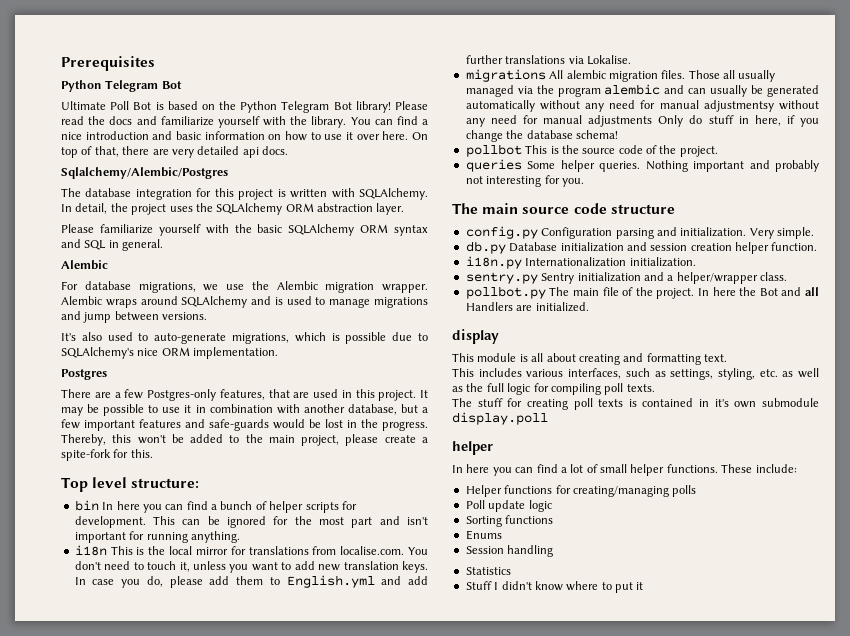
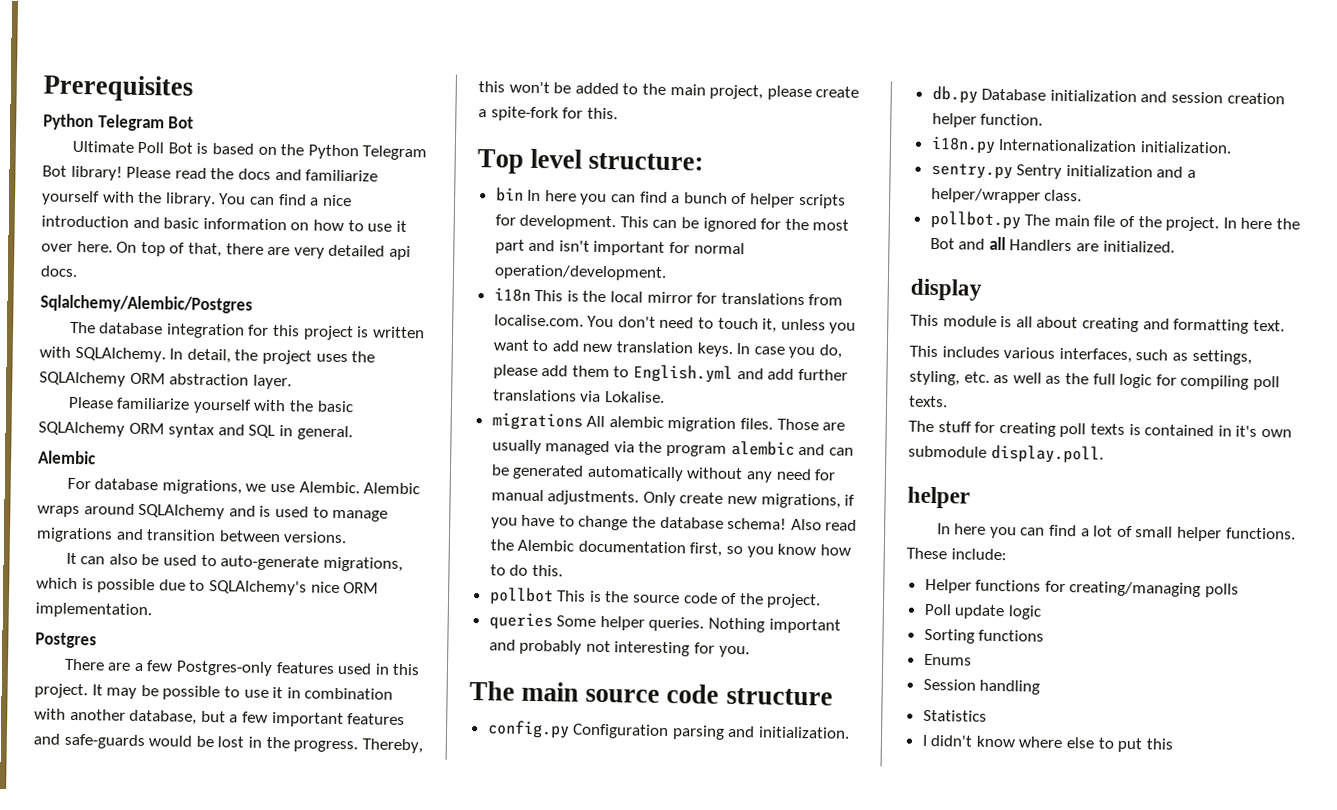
- For database migrations, we use the Alembic migration wrapper.
+ For database migrations, we use Alembic.
- Alembic wraps around SQLAlchemy and is used to manage migrations and jump between versions.
+ Alembic wraps around SQLAlchemy and is used to manage migrations and transition between versions.
- It's also used to auto-generate migrations, which is possible due to SQLAlchemy's nice ORM implementation.
+ It can also be used to auto-generate migrations, which is possible due to SQLAlchemy's nice ORM implementation.
- There are a few Postgres-only features, that are used in this project.
+ There are a few Postgres-only features used in this project.
- This can be ignored for the most part and isn't important for running anything.
+ This can be ignored for the most part and isn't important for normal operation/development.
- Those all usually managed via the program alembic and can usually be generated automatically without any need for manual adjustmentsy without any need for manual adjustments Only do stuff in here, if you change the database schema!
+ Those are usually managed via the program alembic and can be generated automatically without any need for manual adjustments. Only create new migrations, if you have to change the database schema! Also read the Alembic documentation first, so you know how to do this.
- Very simple.
- The stuff for creating poll texts is contained in it's own submodule display.poll
+ The stuff for creating poll texts is contained in it's own submodule display.poll.
- Stuff I didn't know where to put it
+ I didn't know where else to put this

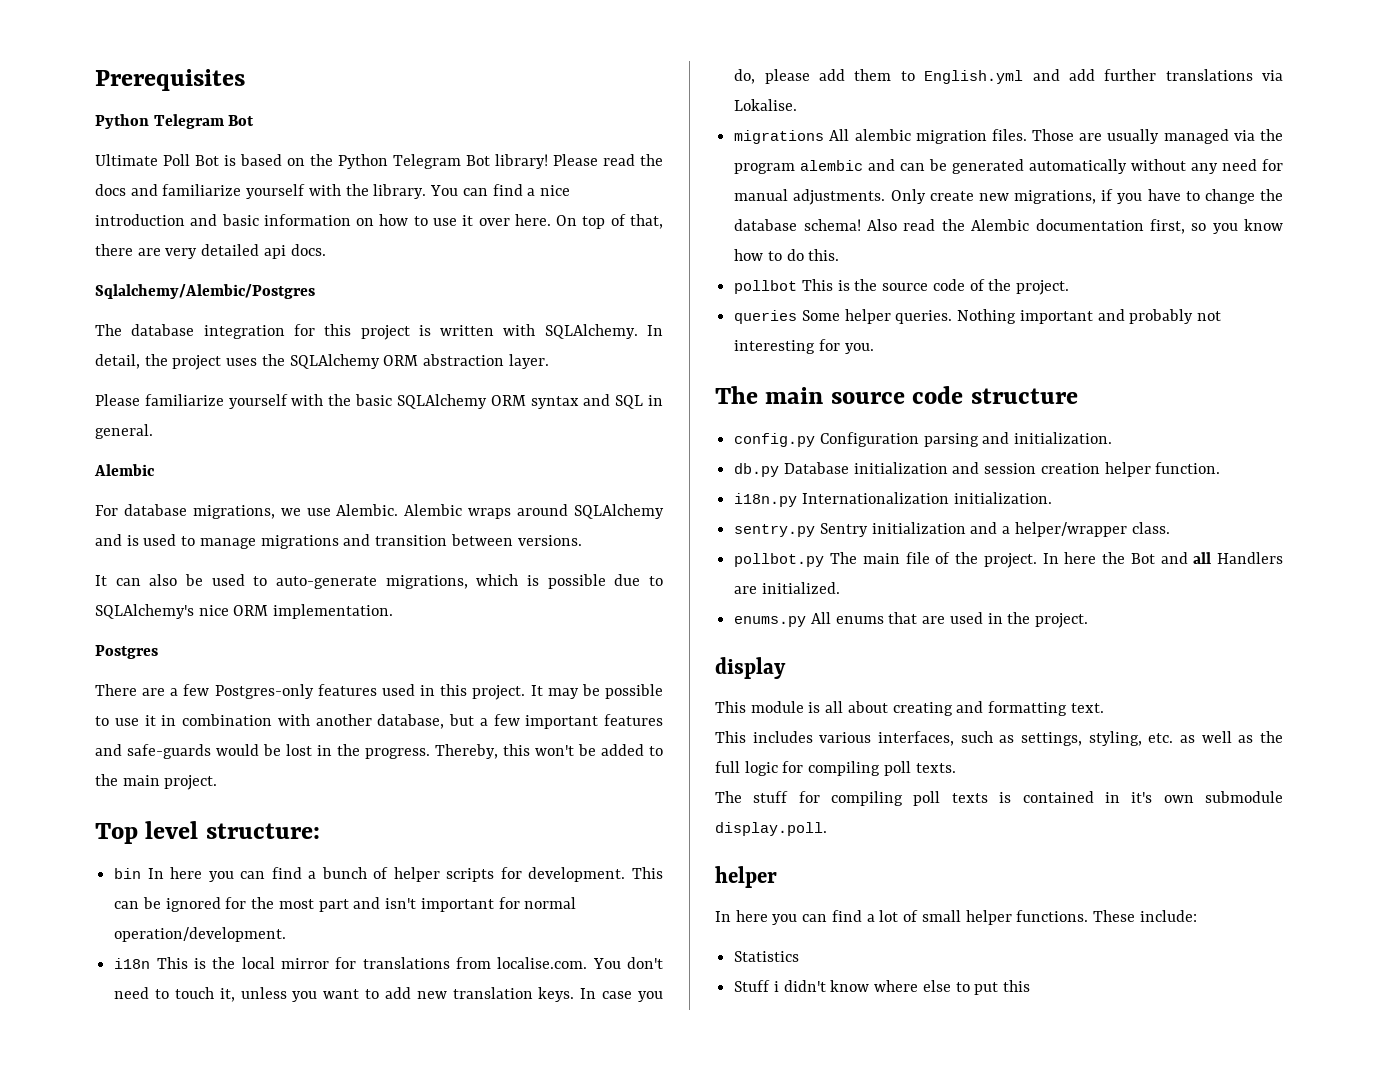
- Thereby, this won't be added to the main project, please create a spite-fork for this.
+ Thereby, this won't be added to the main project.
+ enums.py All enums that are used in the project.
- The stuff for creating poll texts is contained in it's own submodule display.poll.
+ The stuff for compiling poll texts is contained in it's own submodule display.poll.
- Helper functions for creating/managing polls
- Poll update logic
- Sorting functions
- Enums
- Session handling
- I didn't know where else to put this
+ Stuff i didn't know where else to put this

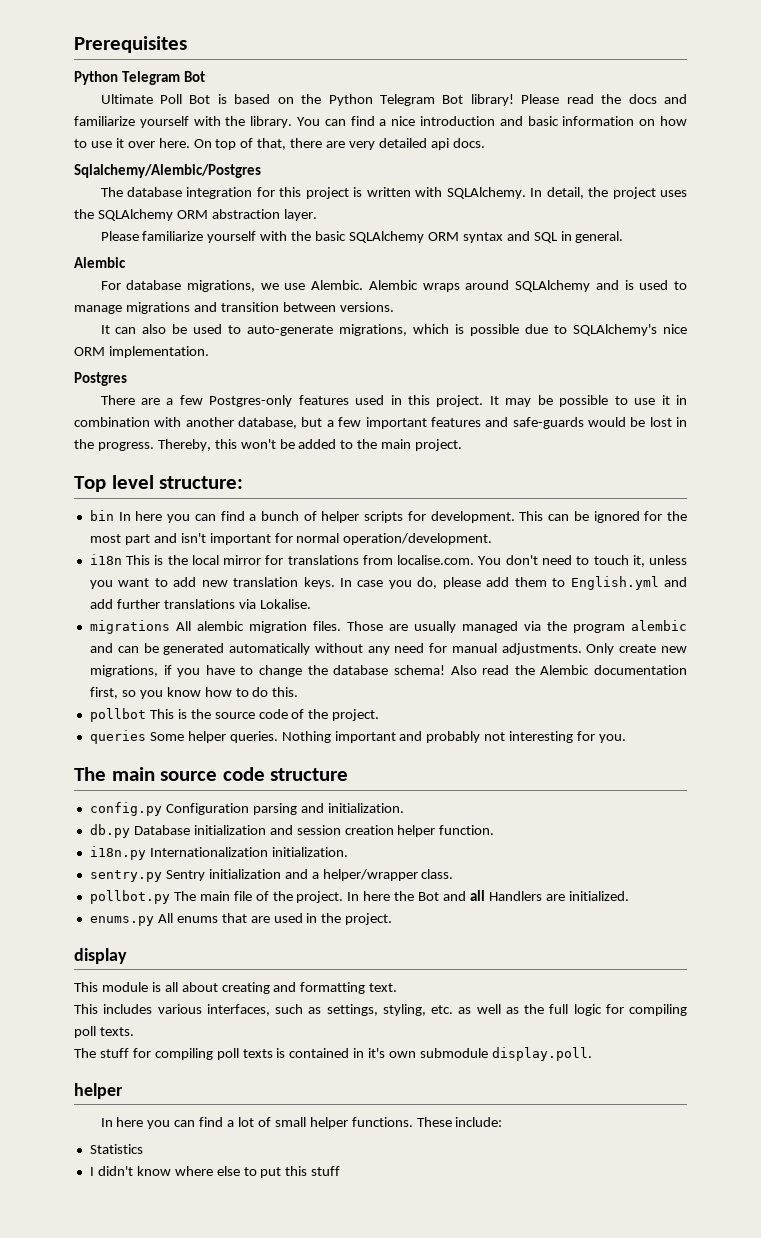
- Stuff i didn't know where else to put this
+ I didn't know where else to put this stuff

